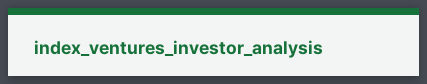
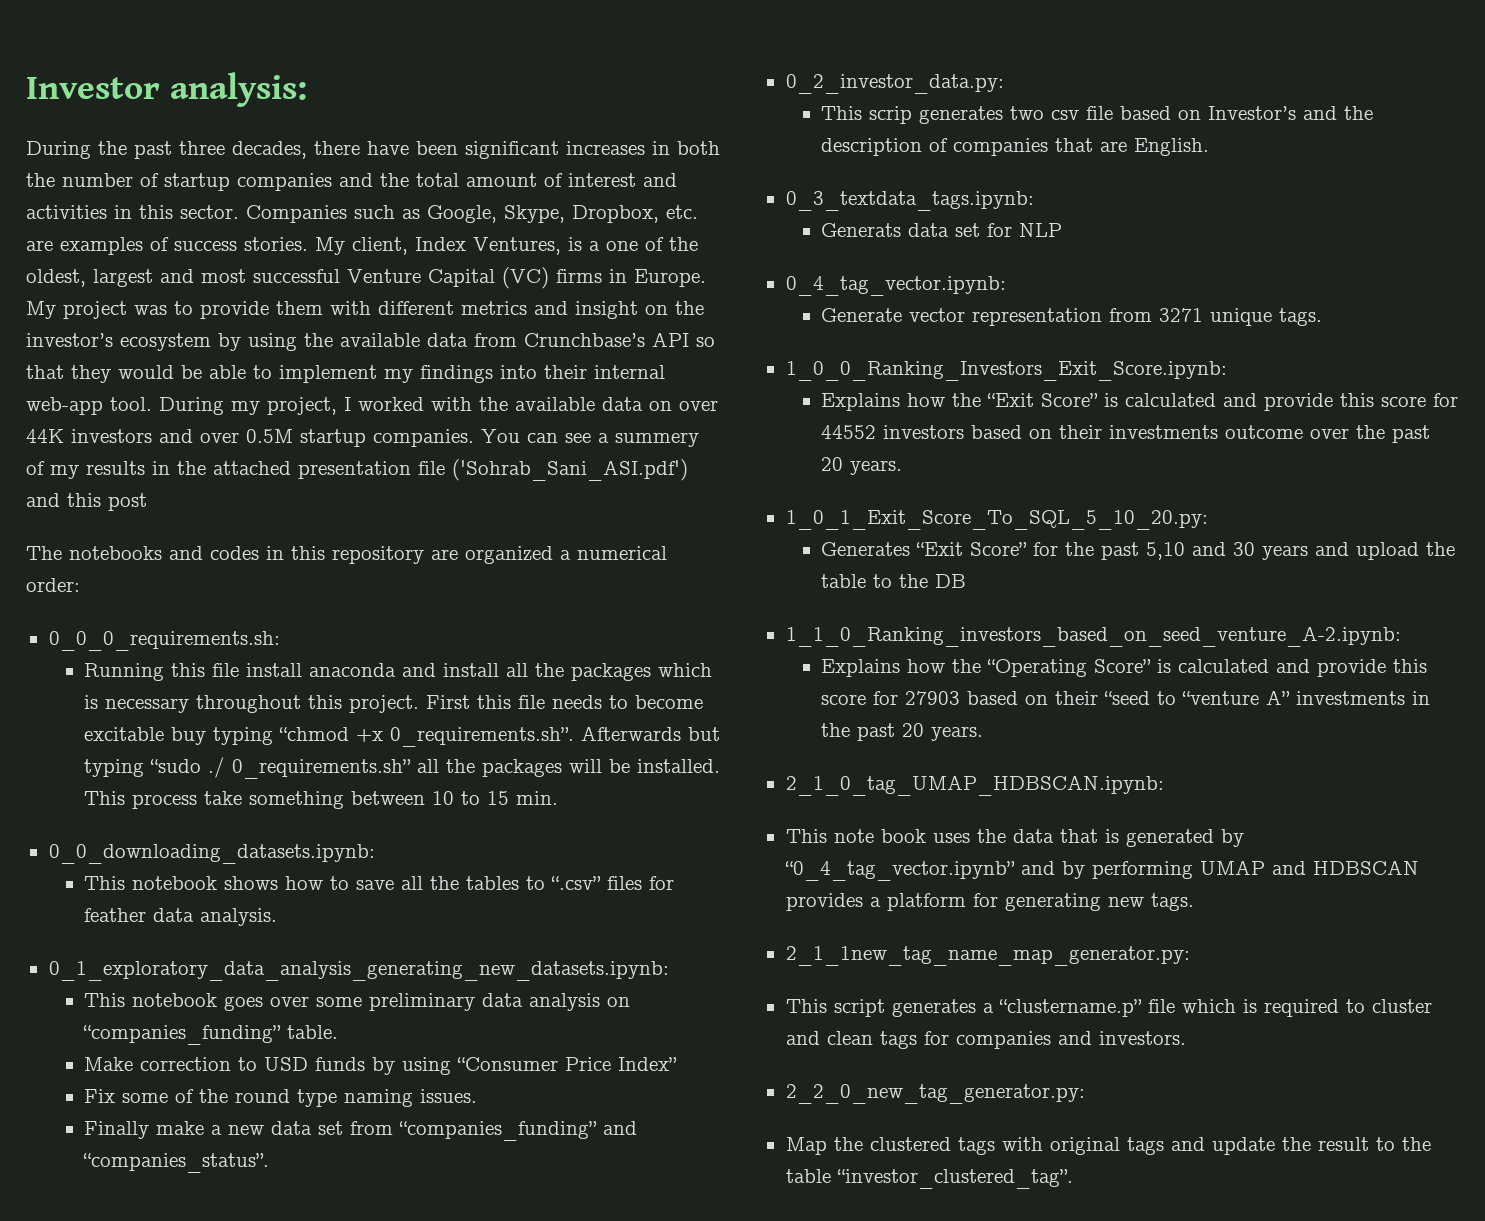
- index_ventures_investor_analysis
+ Investor analysis:
+ During the past three decades, there have been significant increases in both the number of startup companies and the total amount of interest and activities in this sector. Companies such as Google, Skype, Dropbox, etc. are examples of success stories. My client, Index Ventures, is a one of the oldest, largest and most successful Venture Capital (VC) firms in Europe. My project was to provide them with different metrics and insight on the investor’s ecosystem by using the available data from Crunchbase’s API so that they would be able to implement my findings into their internal web-app tool. During my project, I worked with the available data on over 44K investors and over 0.5M startup companies. You can see a summery of my results in the attached presentation file ('Sohrab_Sani_ASI.pdf') and this post
+ The notebooks and codes in this repository are organized a numerical order:
+ 0_0_0_requirements.sh:
+ Running this file install anaconda and install all the packages which is necessary throughout this project. First this file needs to become excitable buy typing “chmod +x 0_requirements.sh”. Afterwards but typing “sudo ./ 0_requirements.sh” all the packages will be installed. This process take something between 10 to 15 min.
+ 0_0_downloading_datasets.ipynb:
+ This notebook shows how to save all the tables to “.csv” files for feather data analysis.
+ 0_1_exploratory_data_analysis_generating_new_datasets.ipynb:
+ This notebook goes over some preliminary data analysis on “companies_funding” table.
+ Make correction to USD funds by using “Consumer Price Index”
+ Fix some of the round type naming issues.
+ Finally make a new data set from “companies_funding” and “companies_status”.
+ 0_2_investor_data.py:
+ This scrip generates two csv file based on Investor’s and the description of companies that are English.
+ 0_3_textdata_tags.ipynb:
+ Generats data set for NLP
+ 0_4_tag_vector.ipynb:
+ Generate vector representation from 3271 unique tags.
+ 1_0_0_Ranking_Investors_Exit_Score.ipynb:
+ Explains how the “Exit Score” is calculated and provide this score for 44552 investors based on their investments outcome over the past 20 years.
+ 1_0_1_Exit_Score_To_SQL_5_10_20.py:
+ Generates “Exit Score” for the past 5,10 and 30 years and upload the table to the DB
+ 1_1_0_Ranking_investors_based_on_seed_venture_A-2.ipynb:
+ Explains how the “Operating Score” is calculated and provide this score for 27903 based on their “seed to “venture A” investments in the past 20 years.
+ 2_1_0_tag_UMAP_HDBSCAN.ipynb:
+ This note book uses the data that is generated by “0_4_tag_vector.ipynb” and by performing UMAP and HDBSCAN provides a platform for generating new tags.
+ 2_1_1new_tag_name_map_generator.py:
+ This script generates a “clustername.p” file which is required to cluster and clean tags for companies and investors.
+ 2_2_0_new_tag_generator.py:
+ Map the clustered tags with original tags and update the result to the table “investor_clustered_tag”.

